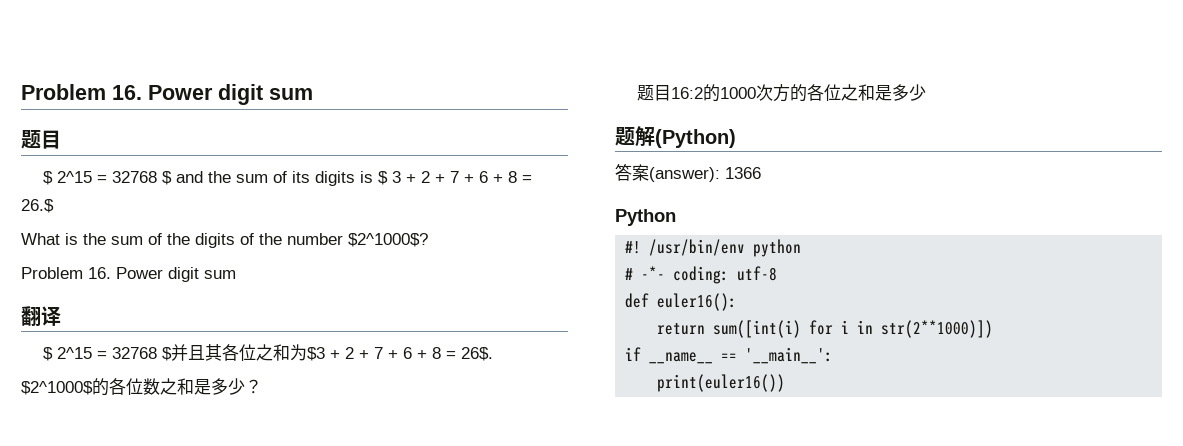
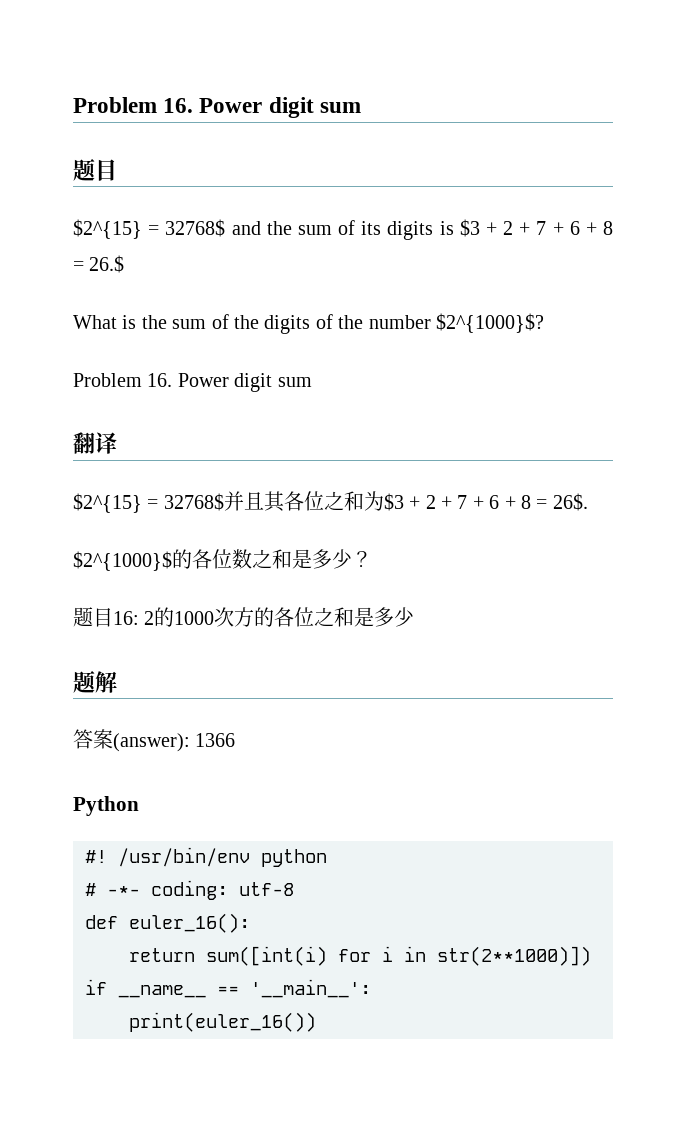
- $ 2^15 = 32768 $ and the sum of its digits is $ 3 + 2 + 7 + 6 + 8 = 26.$
+ $2^{15} = 32768$ and the sum of its digits is $3 + 2 + 7 + 6 + 8 = 26.$
- What is the sum of the digits of the number $2^1000$?
+ What is the sum of the digits of the number $2^{1000}$?
- $ 2^15 = 32768 $并且其各位之和为$3 + 2 + 7 + 6 + 8 = 26$.
+ $2^{15} = 32768$并且其各位之和为$3 + 2 + 7 + 6 + 8 = 26$.
- $2^1000$的各位数之和是多少？
+ $2^{1000}$的各位数之和是多少？
- 题目16:2的1000次方的各位之和是多少
+ 题目16: 2的1000次方的各位之和是多少
- 题解(Python)
+ 题解
- def euler16():
+ def euler_16():
- print(euler16())
+ print(euler_16())

